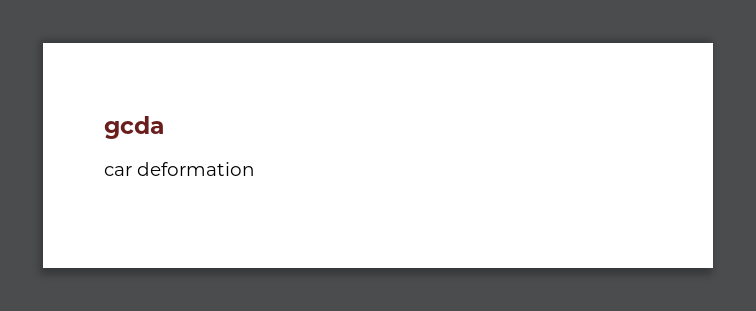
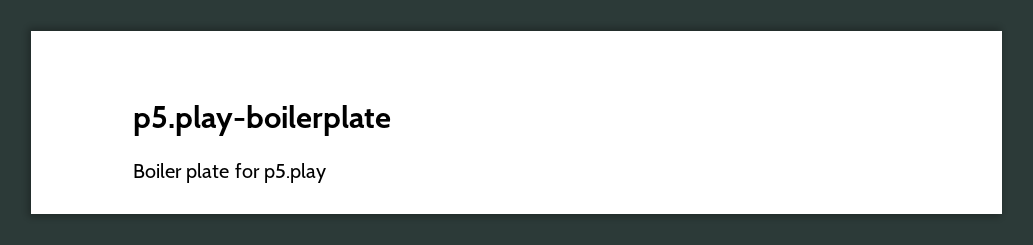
- gcda
- car deformation
+ p5.play-boilerplate
+ Boiler plate for p5.play

